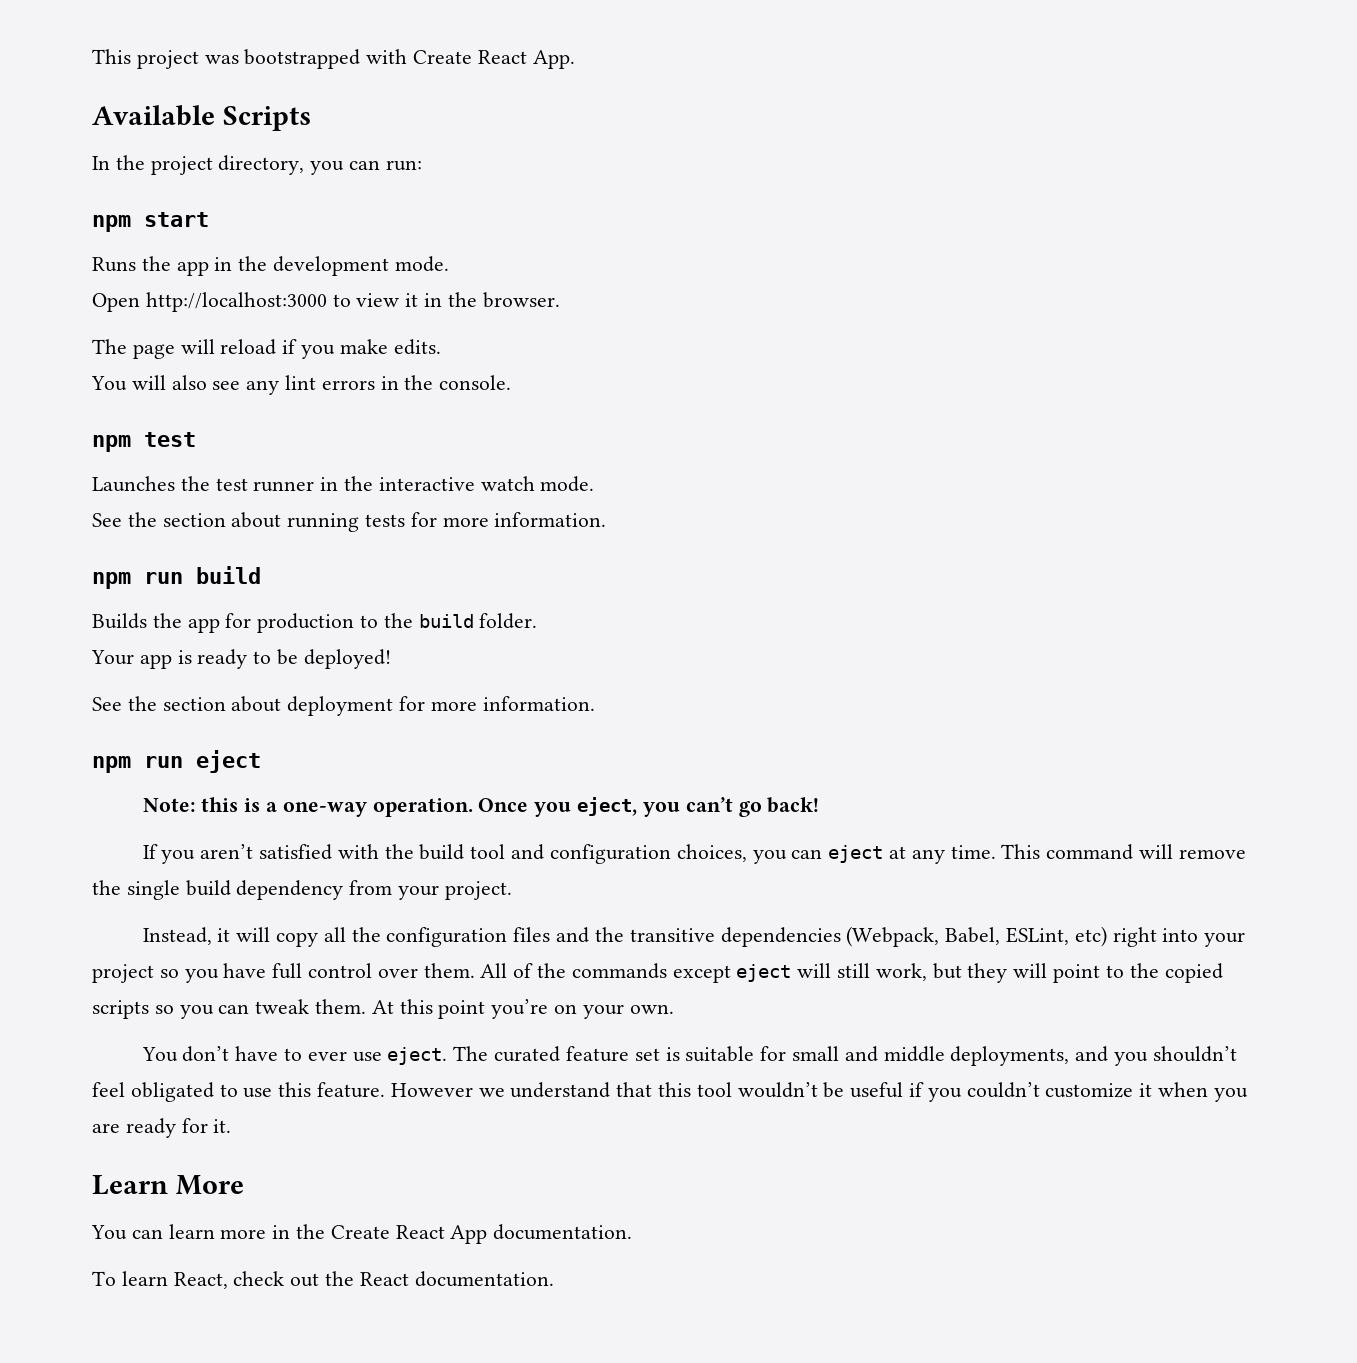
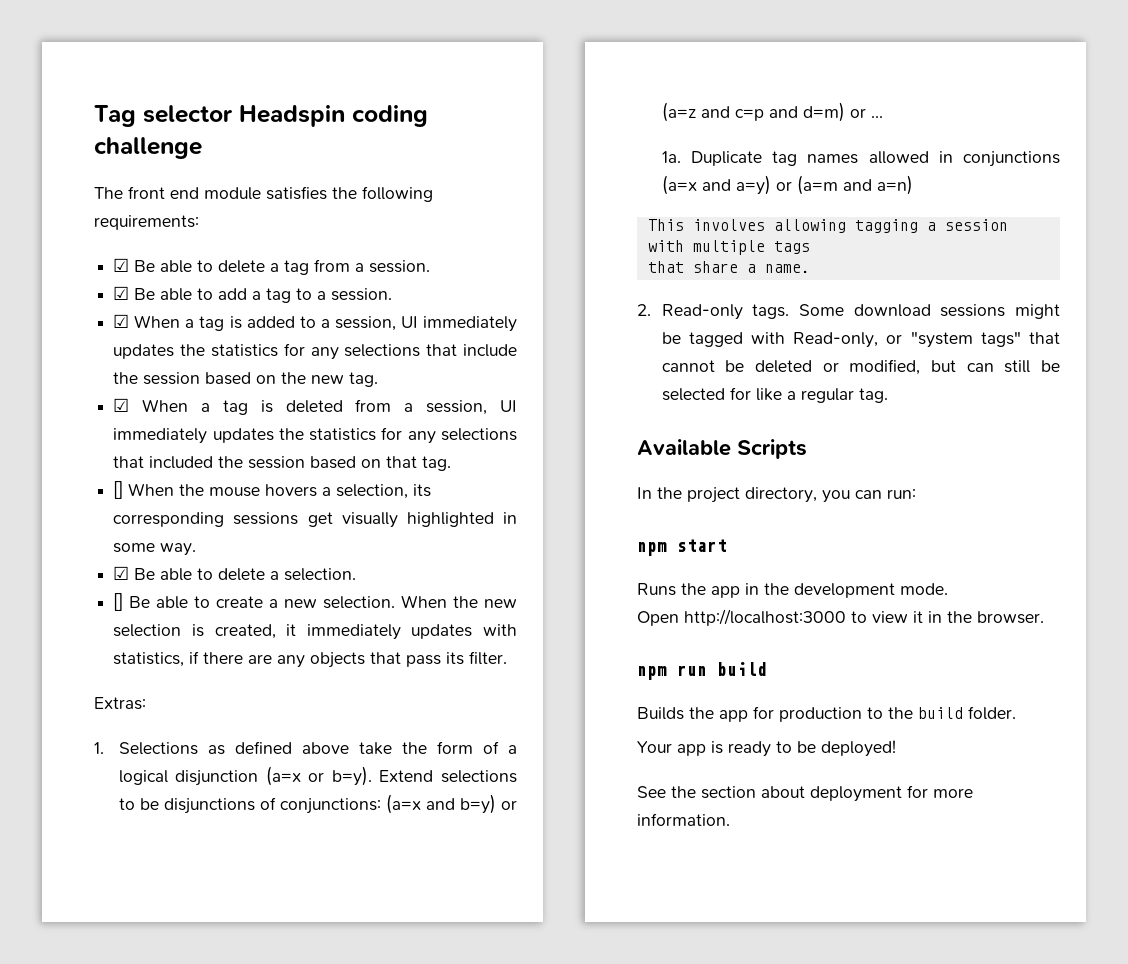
- This project was bootstrapped with Create React App.
+ Tag selector Headspin coding challenge
+ The front end module satisfies the following requirements:
+ ☑ Be able to delete a tag from a session.
+ ☑ Be able to add a tag to a session.
+ ☑ When a tag is added to a session, UI immediately updates the statistics for any selections that include the session based on the new tag.
+ ☑ When a tag is deleted from a session, UI immediately updates the statistics for any selections that included the session based on that tag.
+ [] When the mouse hovers a selection, its corresponding sessions get visually highlighted in some way.
+ ☑ Be able to delete a selection.
+ [] Be able to create a new selection. When the new selection is created, it immediately updates with statistics, if there are any objects that pass its filter.
+ Extras:
+ 1. Selections as defined above take the form of a logical disjunction (a=x or b=y). Extend selections to be disjunctions of conjunctions: (a=x and b=y) or (a=z and c=p and d=m) or ...
+ 1a. Duplicate tag names allowed in conjunctions (a=x and a=y) or (a=m and a=n)
+ This involves allowing tagging a session with multiple tags
+ that share a name.
+ 2. Read-only tags. Some download sessions might be tagged with Read-only, or "system tags" that cannot be deleted or modified, but can still be selected for like a regular tag.
- The page will reload if you make edits.
- You will also see any lint errors in the console.
- npm test
- Launches the test runner in the interactive watch mode.
- See the section about running tests for more information.
- npm run eject
- Note: this is a one-way operation. Once you eject, you can’t go back!
- If you aren’t satisfied with the build tool and configuration choices, you can eject at any time. This command will remove the single build dependency from your project.
- Instead, it will copy all the configuration files and the transitive dependencies (Webpack, Babel, ESLint, etc) right into your project so you have full control over them. All of the commands except eject will still work, but they will point to the copied scripts so you can tweak them. At this point you’re on your own.
- You don’t have to ever use eject. The curated feature set is suitable for small and middle deployments, and you shouldn’t feel obligated to use this feature. However we understand that this tool wouldn’t be useful if you couldn’t customize it when you are ready for it.
- Learn More
- You can learn more in the Create React App documentation.
- To learn React, check out the React documentation.

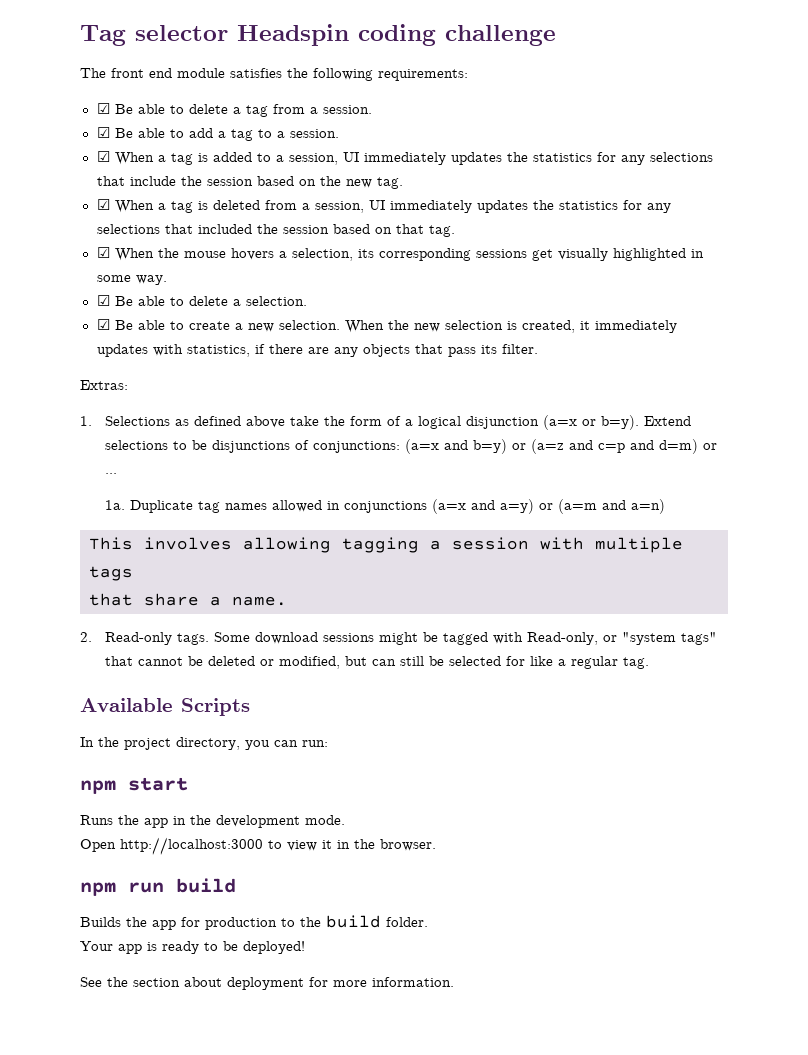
- [] When the mouse hovers a selection, its corresponding sessions get visually highlighted in some way.
+ ☑ When the mouse hovers a selection, its corresponding sessions get visually highlighted in some way.
- [] Be able to create a new selection.
+ ☑ Be able to create a new selection.

